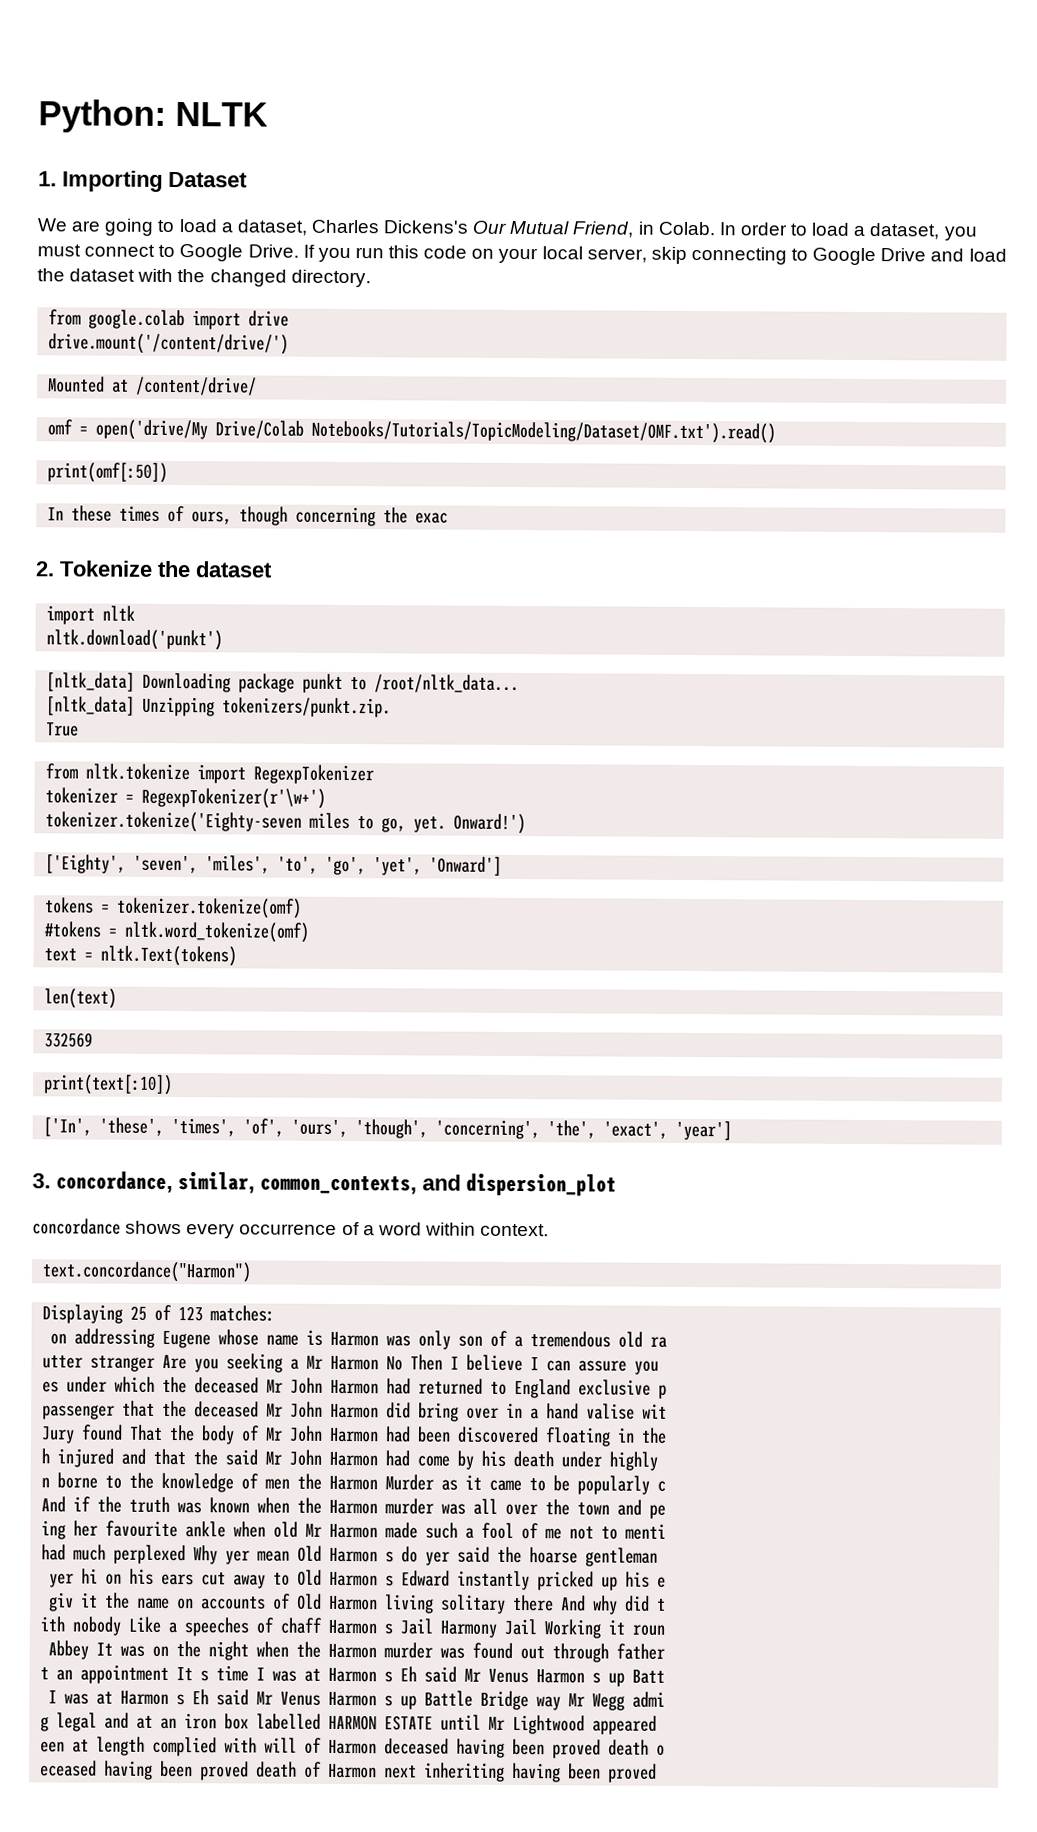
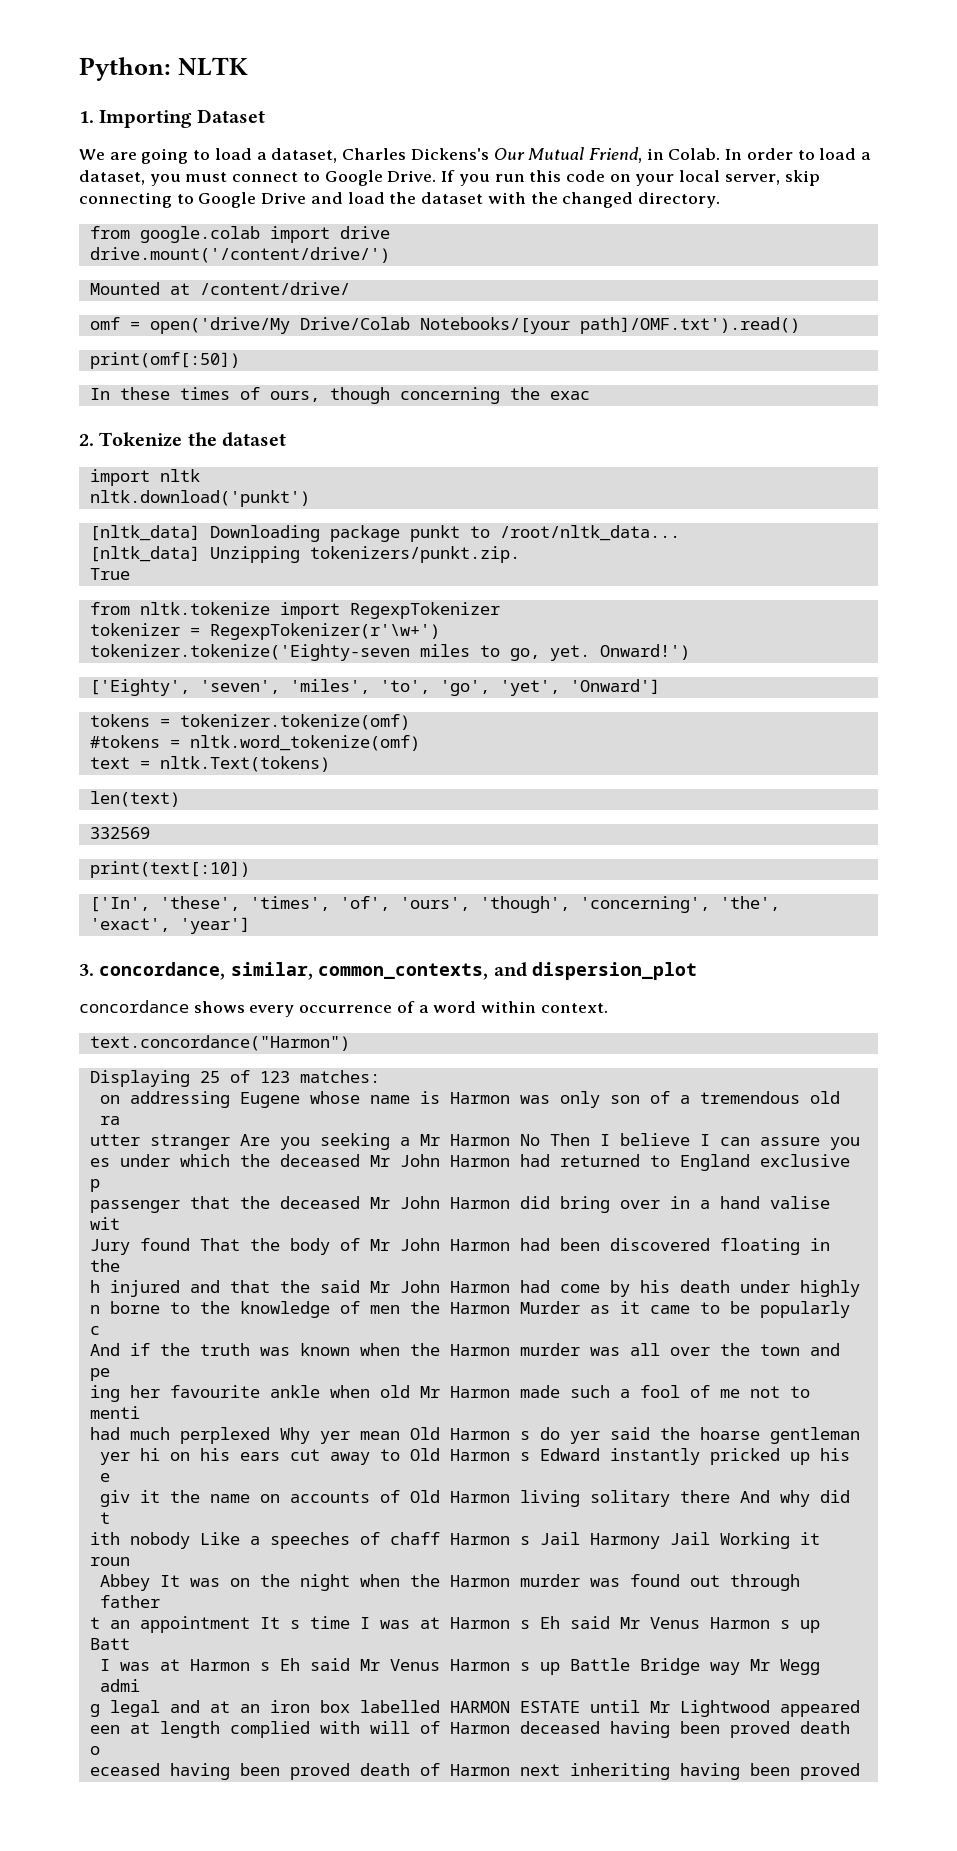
- omf = open('drive/My Drive/Colab Notebooks/Tutorials/TopicModeling/Dataset/OMF.txt').read()
+ omf = open('drive/My Drive/Colab Notebooks/[your path]/OMF.txt').read()

